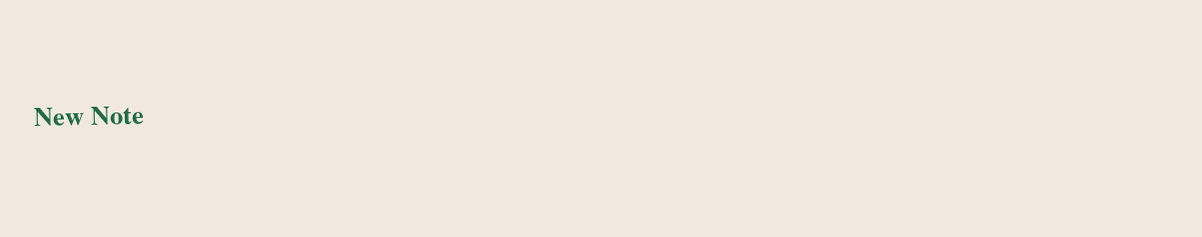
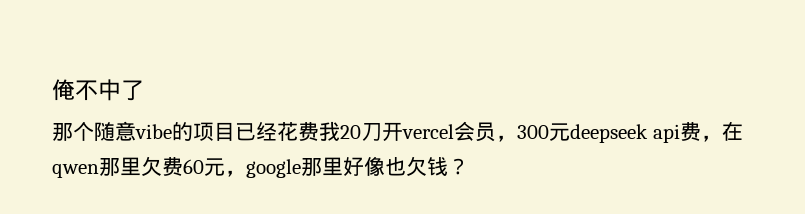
- New Note
+ 俺不中了
+ 那个随意vibe的项目已经花费我20刀开vercel会员，300元deepseek api费，在qwen那里欠费60元，google那里好像也欠钱？

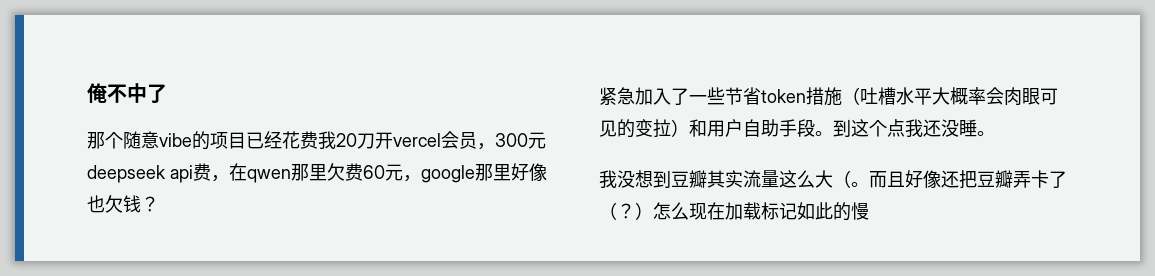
+ 紧急加入了一些节省token措施（吐槽水平大概率会肉眼可见的变拉）和用户自助手段。到这个点我还没睡。
+ 我没想到豆瓣其实流量这么大（。而且好像还把豆瓣弄卡了（？）怎么现在加载标记如此的慢

